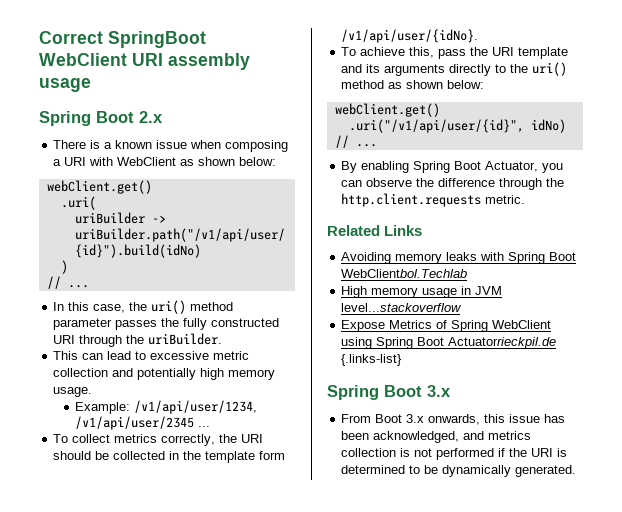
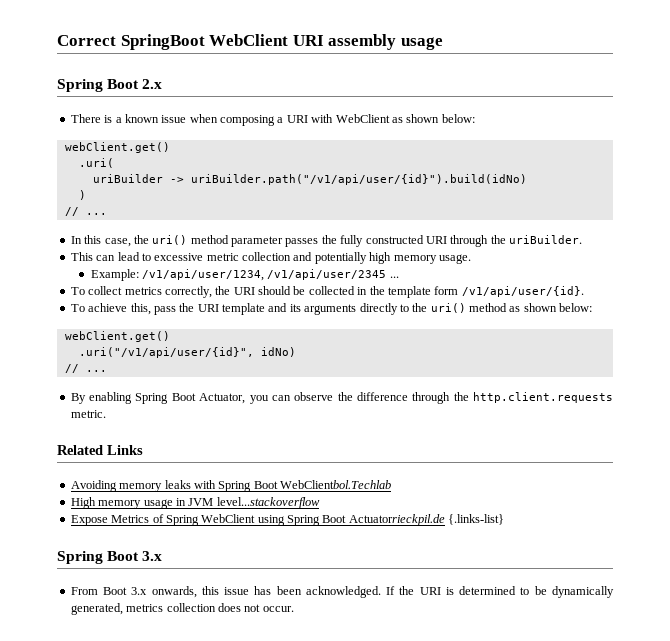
- To collect metrics correctly, the URI should be collected in the template form /v1/api/user/{idNo}.
+ To collect metrics correctly, the URI should be collected in the template form /v1/api/user/{id}.
- From Boot 3.x onwards, this issue has been acknowledged, and metrics collection is not performed if the URI is determined to be dynamically generated.
+ From Boot 3.x onwards, this issue has been acknowledged. If the URI is determined to be dynamically generated, metrics collection does not occur.

